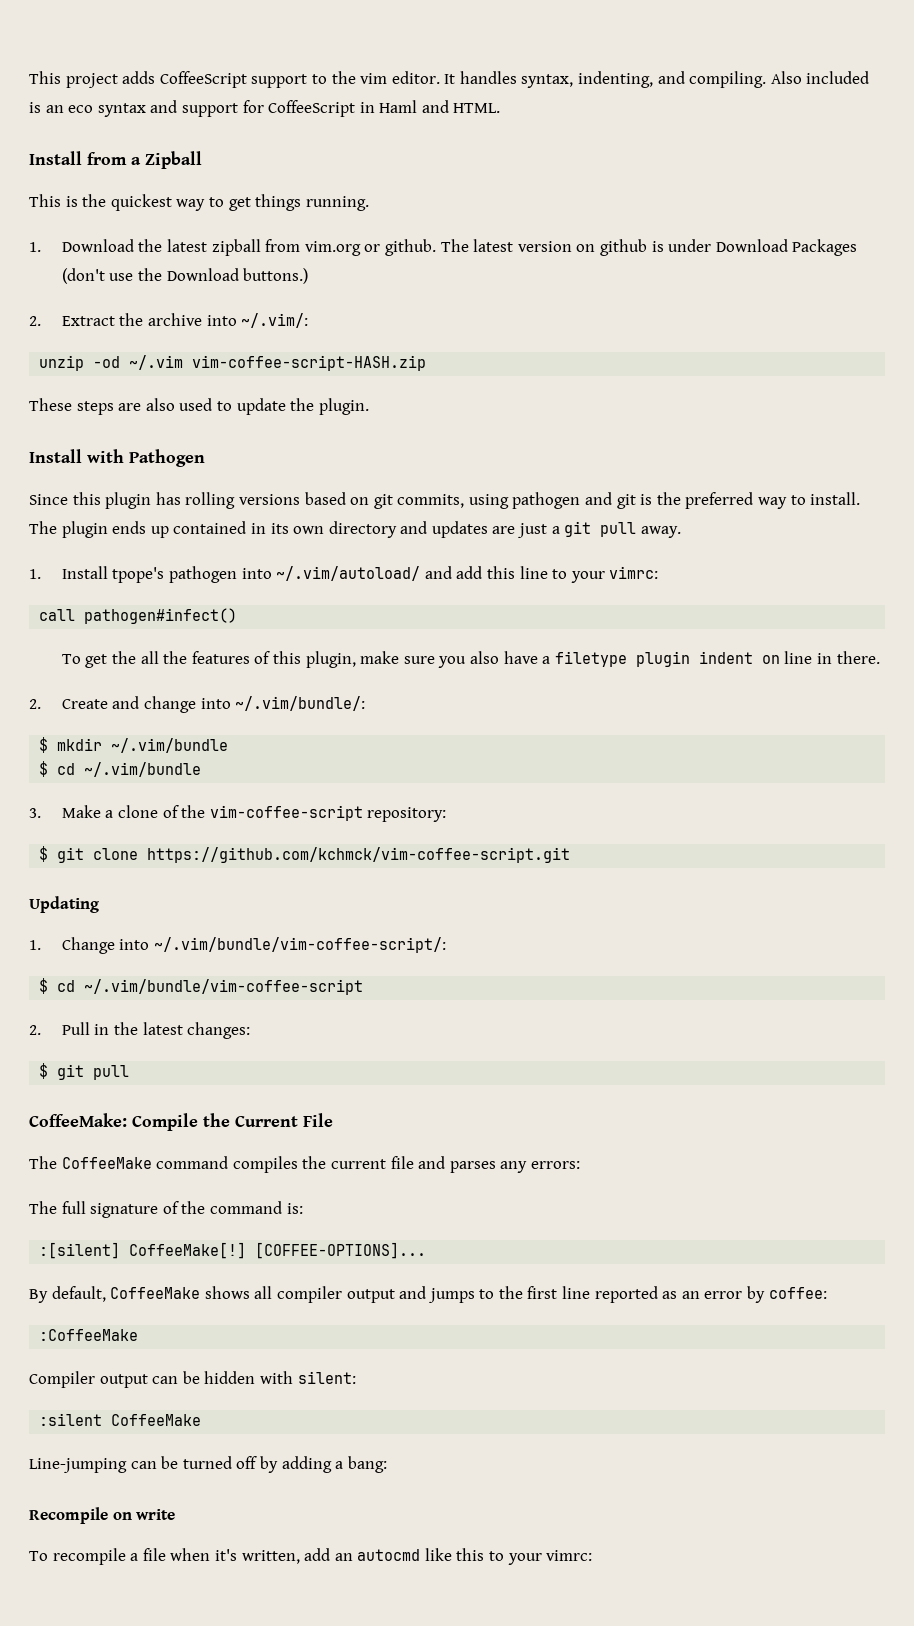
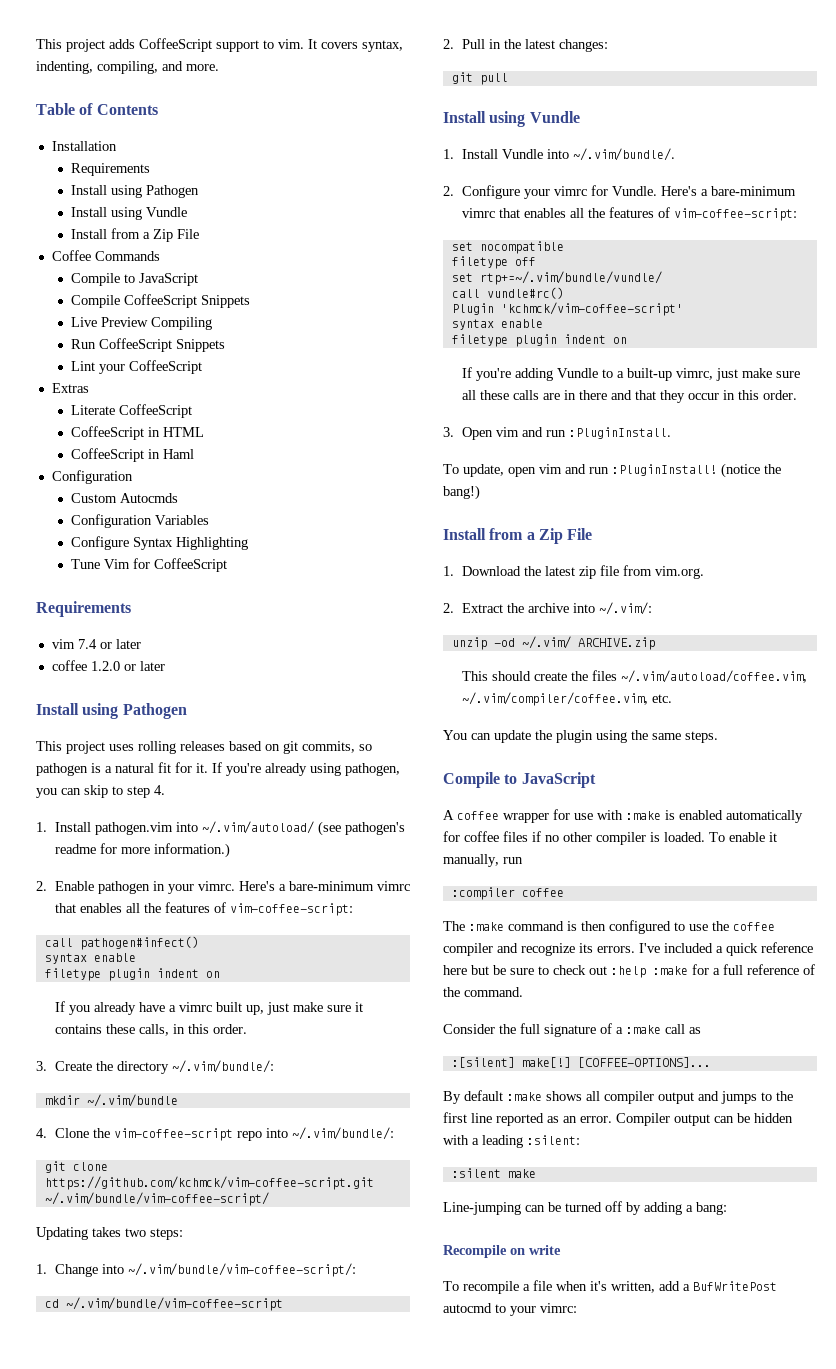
- This project adds CoffeeScript support to the vim editor. It handles syntax, indenting, and compiling. Also included is an eco syntax and support for CoffeeScript in Haml and HTML.
- Install from a Zipball
- This is the quickest way to get things running.
- 1. Download the latest zipball from vim.org or github. The latest version on github is under Download Packages (don't use the Download buttons.)
+ This project adds CoffeeScript support to vim. It covers syntax, indenting, compiling, and more.
+ Table of Contents
+ Installation
+ Requirements
+ Install using Pathogen
+ Install using Vundle
+ Install from a Zip File
+ Coffee Commands
+ Compile to JavaScript
+ Compile CoffeeScript Snippets
+ Live Preview Compiling
+ Run CoffeeScript Snippets
+ Lint your CoffeeScript
+ Extras
+ Literate CoffeeScript
+ CoffeeScript in HTML
+ CoffeeScript in Haml
+ Configuration
+ Custom Autocmds
+ Configuration Variables
+ Configure Syntax Highlighting
+ Tune Vim for CoffeeScript
+ Requirements
+ vim 7.4 or later
+ coffee 1.2.0 or later
+ Install using Pathogen
+ This project uses rolling releases based on git commits, so pathogen is a natural fit for it. If you're already using pathogen, you can skip to step 4.
+ 1. Install pathogen.vim into ~/.vim/autoload/ (see pathogen's readme for more information.)
+ 2. Enable pathogen in your vimrc. Here's a bare-minimum vimrc that enables all the features of vim-coffee-script:
+ call pathogen#infect()
+ syntax enable
+ filetype plugin indent on
+ If you already have a vimrc built up, just make sure it contains these calls, in this order.
+ 3. Create the directory ~/.vim/bundle/:
+ mkdir ~/.vim/bundle
+ 4. Clone the vim-coffee-script repo into ~/.vim/bundle/:
+ git clone https://github.com/kchmck/vim-coffee-script.git ~/.vim/bundle/vim-coffee-script/
+ Updating takes two steps:
+ 1. Change into ~/.vim/bundle/vim-coffee-script/:
+ cd ~/.vim/bundle/vim-coffee-script
+ 2. Pull in the latest changes:
+ git pull
+ Install using Vundle
+ 1. Install Vundle into ~/.vim/bundle/.
+ 2. Configure your vimrc for Vundle. Here's a bare-minimum vimrc that enables all the features of vim-coffee-script:
+ set nocompatible
+ filetype off
+ set rtp+=~/.vim/bundle/vundle/
+ call vundle#rc()
+ Plugin 'kchmck/vim-coffee-script'
+ syntax enable
+ filetype plugin indent on
+ If you're adding Vundle to a built-up vimrc, just make sure all these calls are in there and that they occur in this order.
+ 3. Open vim and run :PluginInstall.
+ To update, open vim and run :PluginInstall! (notice the bang!)
+ Install from a Zip File
+ 1. Download the latest zip file from vim.org.
- unzip -od ~/.vim vim-coffee-script-HASH.zip
- These steps are also used to update the plugin.
- Install with Pathogen
- Since this plugin has rolling versions based on git commits, using pathogen and git is the preferred way to install. The plugin ends up contained in its own directory and updates are just a git pull away.
- 1. Install tpope's pathogen into ~/.vim/autoload/ and add this line to your vimrc:
- call pathogen#infect()
- To get the all the features of this plugin, make sure you also have a filetype plugin indent on line in there.
- 2. Create and change into ~/.vim/bundle/:
- $ mkdir ~/.vim/bundle
- $ cd ~/.vim/bundle
- 3. Make a clone of the vim-coffee-script repository:
- $ git clone https://github.com/kchmck/vim-coffee-script.git
- Updating
- 1. Change into ~/.vim/bundle/vim-coffee-script/:
- $ cd ~/.vim/bundle/vim-coffee-script
- 2. Pull in the latest changes:
- $ git pull
- CoffeeMake: Compile the Current File
- The CoffeeMake command compiles the current file and parses any errors:
- The full signature of the command is:
+ unzip -od ~/.vim/ ARCHIVE.zip
+ This should create the files ~/.vim/autoload/coffee.vim, ~/.vim/compiler/coffee.vim, etc.
+ You can update the plugin using the same steps.
+ Compile to JavaScript
+ A coffee wrapper for use with :make is enabled automatically for coffee files if no other compiler is loaded. To enable it manually, run
+ :compiler coffee
+ The :make command is then configured to use the coffee compiler and recognize its errors. I've included a quick reference here but be sure to check out :help :make for a full reference of the command.
+ Consider the full signature of a :make call as
- :[silent] CoffeeMake[!]
+ :[silent] make[!]
- By default, CoffeeMake shows all compiler output and jumps to the first line reported as an error by coffee:
- :CoffeeMake
- Compiler output can be hidden with silent:
+ By default :make shows all compiler output and jumps to the first line reported as an error. Compiler output can be hidden with a leading :silent:
- :silent CoffeeMake
+ :silent make
- To recompile a file when it's written, add an autocmd like this to your vimrc:
+ To recompile a file when it's written, add a BufWritePost autocmd to your vimrc:

